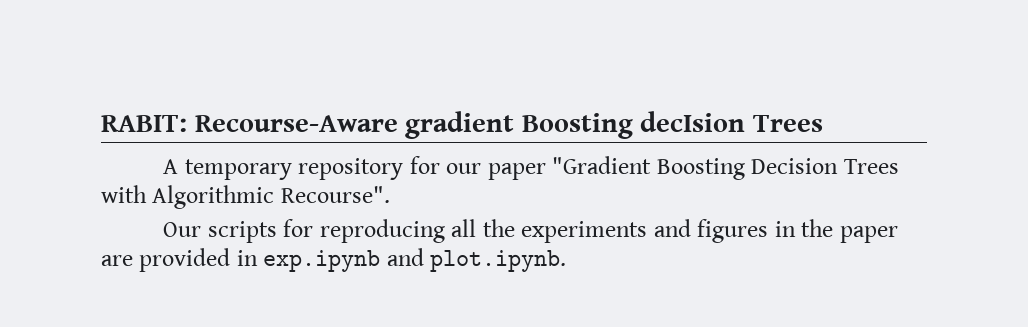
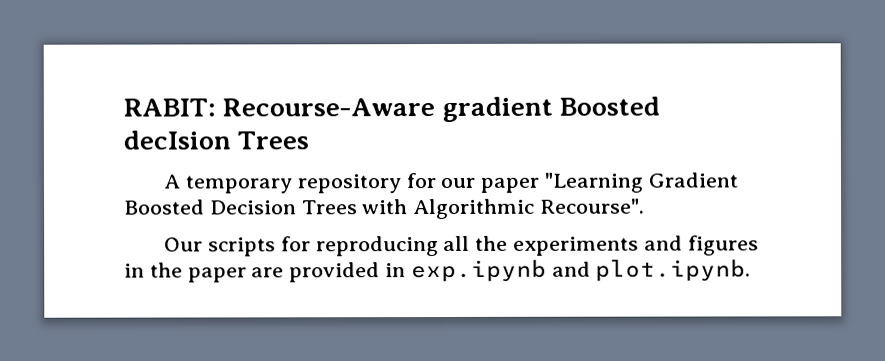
- RABIT: Recourse-Aware gradient Boosting decIsion Trees
+ RABIT: Recourse-Aware gradient Boosted decIsion Trees
- A temporary repository for our paper "Gradient Boosting Decision Trees with Algorithmic Recourse".
+ A temporary repository for our paper "Learning Gradient Boosted Decision Trees with Algorithmic Recourse".

